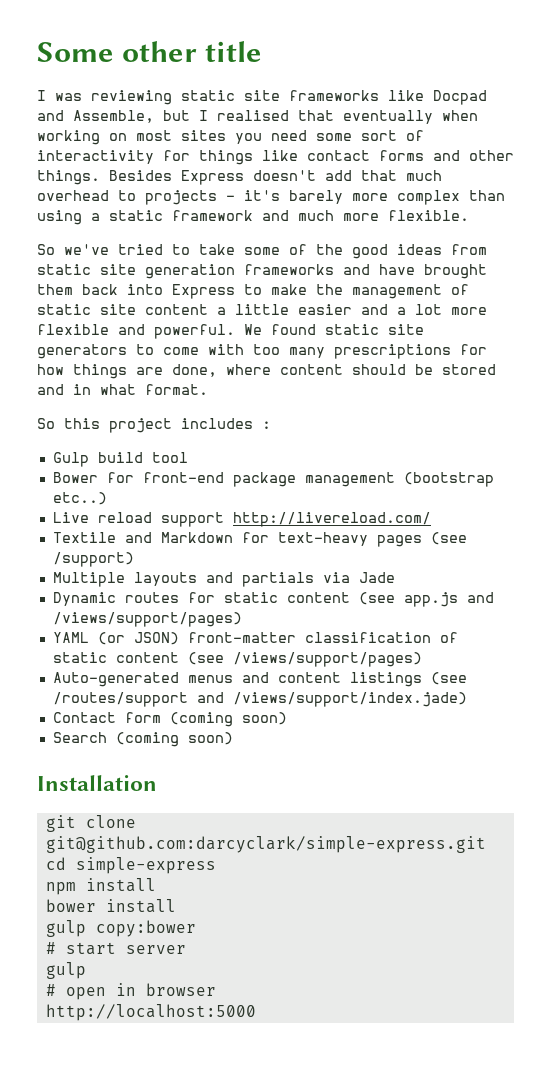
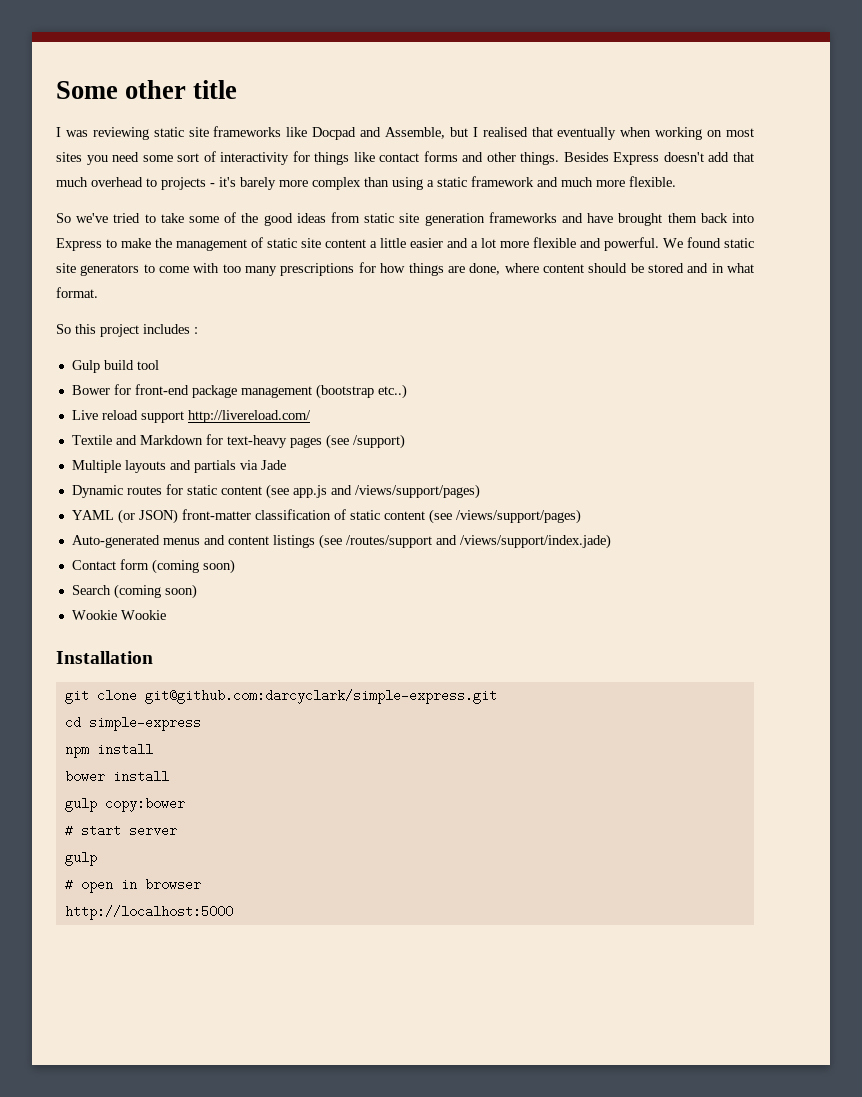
+ Wookie Wookie

